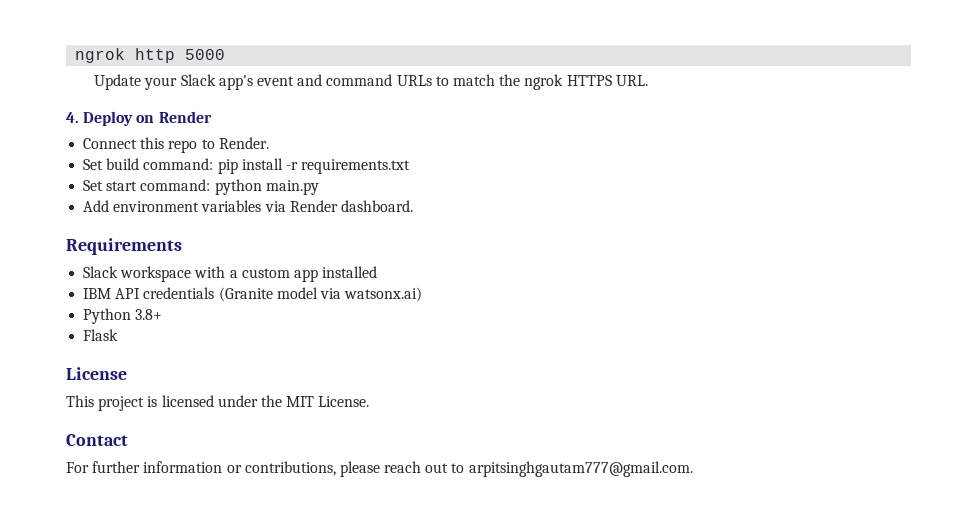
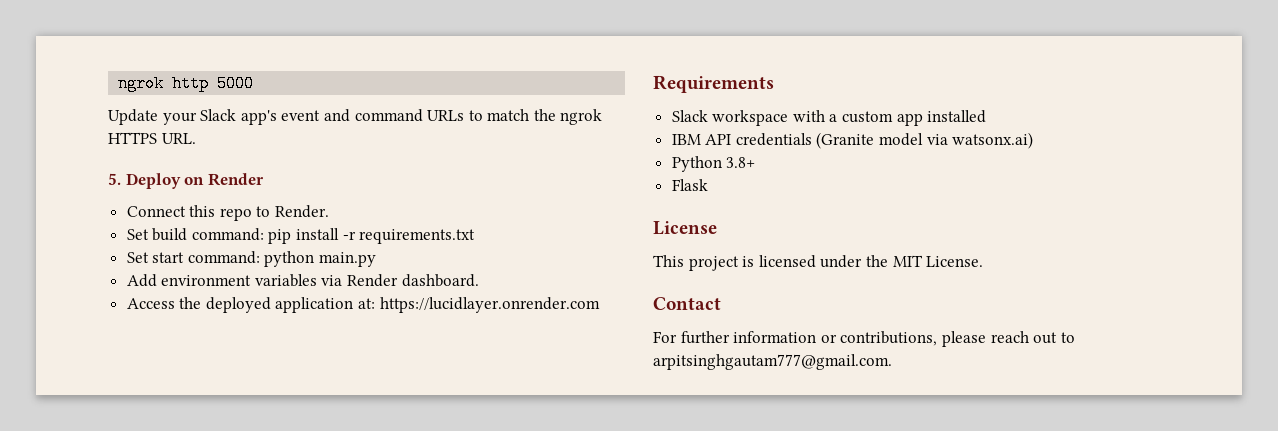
- 4. Deploy on Render
+ 5. Deploy on Render
+ Access the deployed application at: https://lucidlayer.onrender.com

